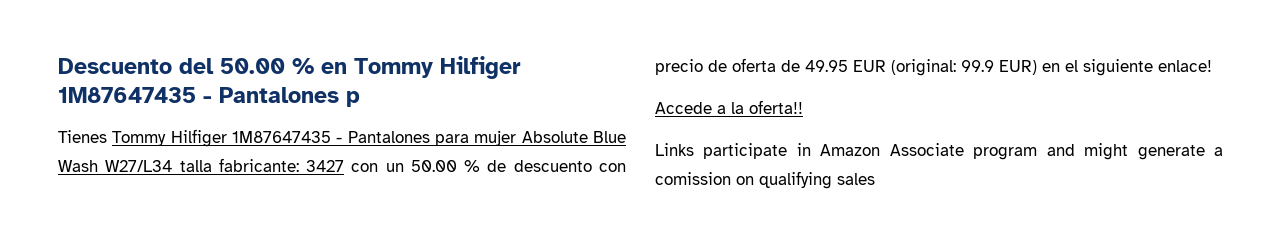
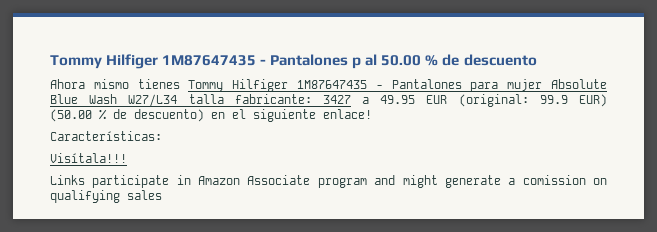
- Descuento del 50.00 % en Tommy Hilfiger 1M87647435 - Pantalones p
- Tienes Tommy Hilfiger 1M87647435 - Pantalones para mujer Absolute Blue Wash W27/L34 talla fabricante: 3427 con un 50.00 % de descuento con precio de oferta de 49.95 EUR (original: 99.9 EUR) en el siguiente enlace!
+ Tommy Hilfiger 1M87647435 - Pantalones p al 50.00 % de descuento
+ Ahora mismo tienes Tommy Hilfiger 1M87647435 - Pantalones para mujer Absolute Blue Wash W27/L34 talla fabricante: 3427 a 49.95 EUR (original: 99.9 EUR) (50.00 % de descuento) en el siguiente enlace!
- Accede a la oferta!!
+ Características:
+ Visítala!!!

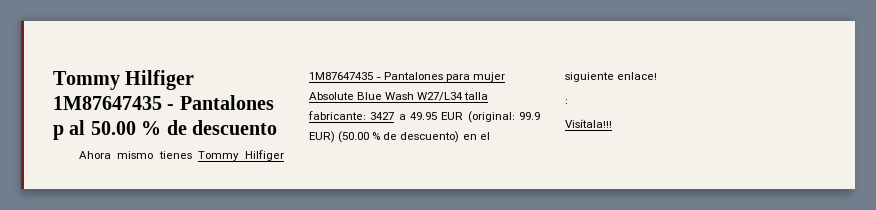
- Características:
+ :
- Links participate in Amazon Associate program and might generate a comission on qualifying sales

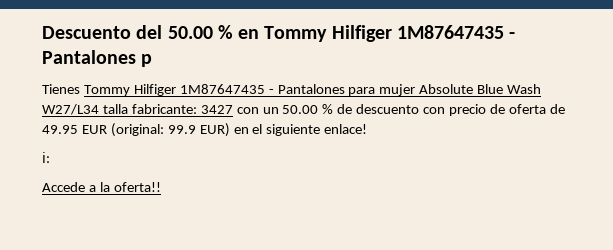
- Tommy Hilfiger 1M87647435 - Pantalones p al 50.00 % de descuento
- Ahora mismo tienes Tommy Hilfiger 1M87647435 - Pantalones para mujer Absolute Blue Wash W27/L34 talla fabricante: 3427 a 49.95 EUR (original: 99.9 EUR) (50.00 % de descuento) en el siguiente enlace!
+ Descuento del 50.00 % en Tommy Hilfiger 1M87647435 - Pantalones p
+ Tienes Tommy Hilfiger 1M87647435 - Pantalones para mujer Absolute Blue Wash W27/L34 talla fabricante: 3427 con un 50.00 % de descuento con precio de oferta de 49.95 EUR (original: 99.9 EUR) en el siguiente enlace!
- :
- Visítala!!!
+ ℹ:
+ Accede a la oferta!!

